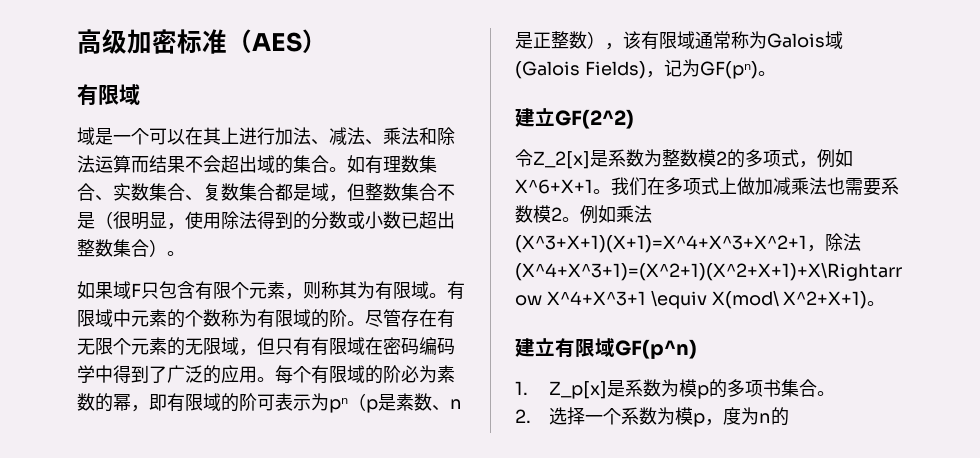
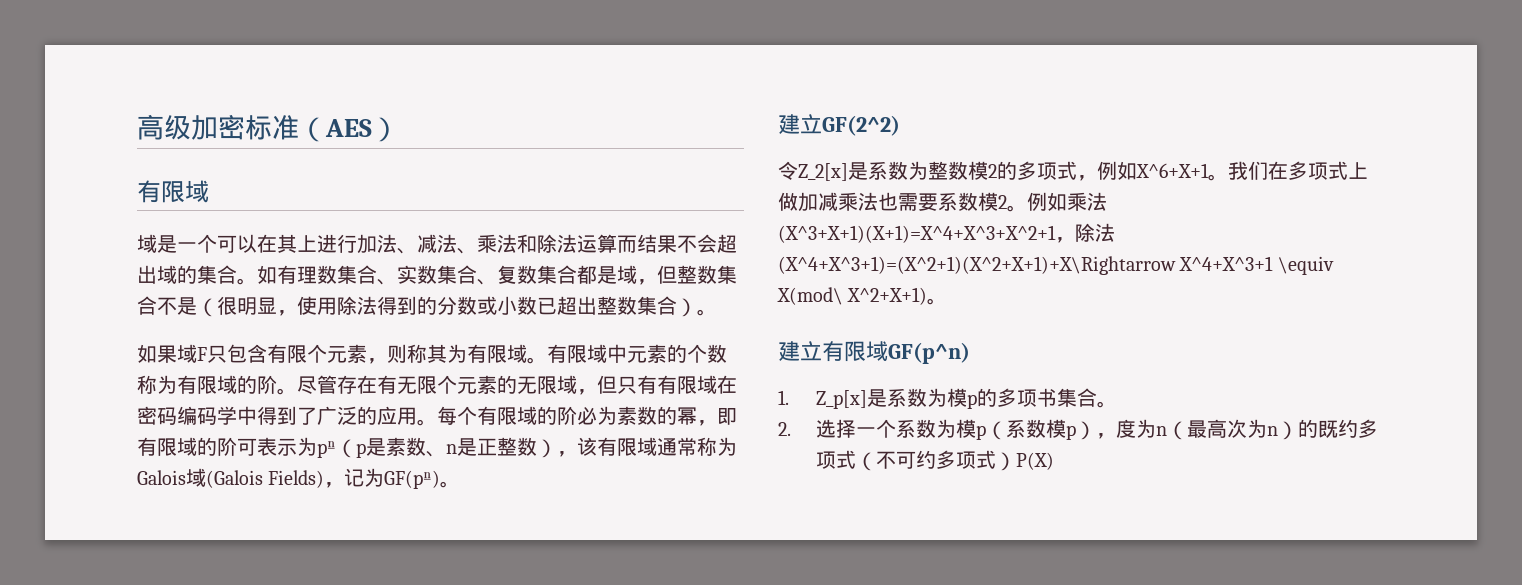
- 2.选择一个系数为模p，度为n的
+ 2.选择一个系数为模p（系数模p），度为n（最高次为n）的既约多项式（不可约多项式）P(X)

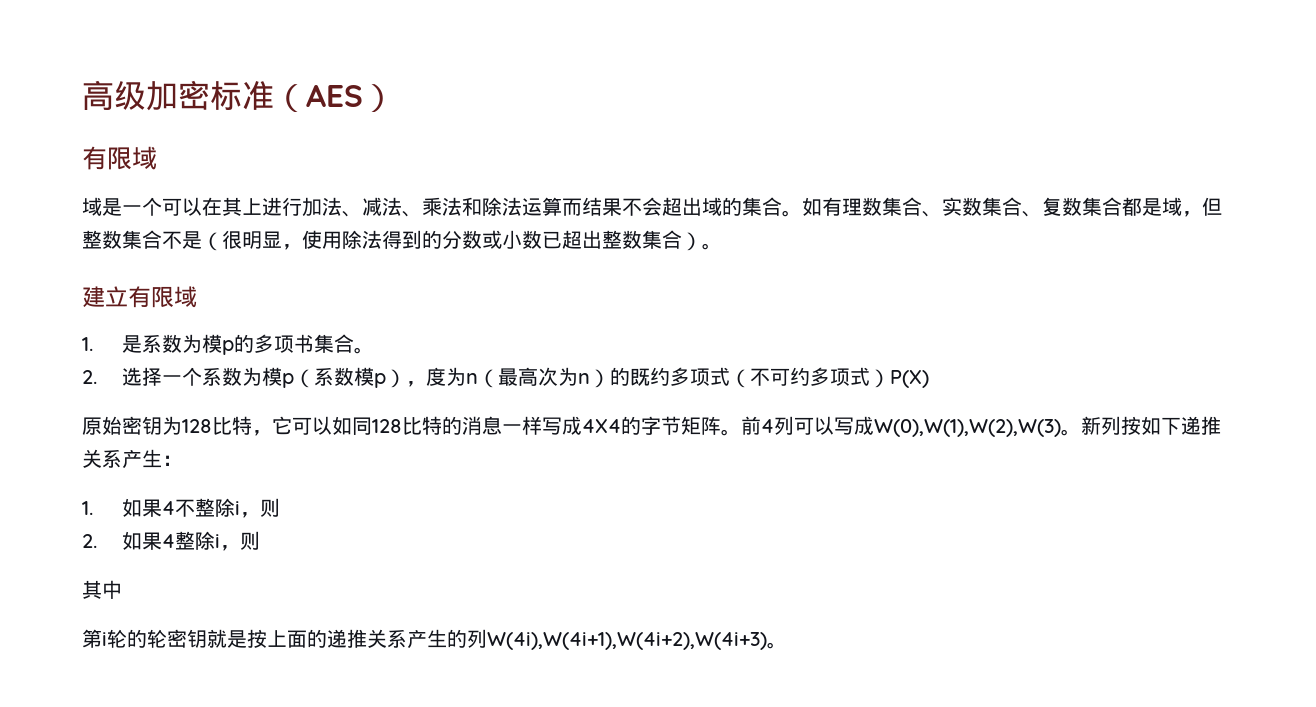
- 如果域F只包含有限个元素，则称其为有限域。有限域中元素的个数称为有限域的阶。尽管存在有无限个元素的无限域，但只有有限域在密码编码学中得到了广泛的应用。每个有限域的阶必为素数的幂，即有限域的阶可表示为pⁿ（p是素数、n是正整数），该有限域通常称为Galois域(Galois Fields)，记为GF(pⁿ)。
- 建立GF(2^2)
- 令Z_2[x]是系数为整数模2的多项式，例如X^6+X+1。我们在多项式上做加减乘法也需要系数模2。例如乘法(X^3+X+1)(X+1)=X^4+X^3+X^2+1，除法(X^4+X^3+1)=(X^2+1)(X^2+X+1)+X\Rightarrow X^4+X^3+1 \equiv X(mod\ X^2+X+1)。
- 建立有限域GF(p^n)
- 1. Z_p[x]是系数为模p的多项书集合。
+ 建立有限域
+ 1.是系数为模p的多项书集合。
+ 原始密钥为128比特，它可以如同128比特的消息一样写成4X4的字节矩阵。前4列可以写成W(0),W(1),W(2),W(3)。新列按如下递推关系产生：
+ 1.如果4不整除i，则
+ 2.如果4整除i，则
+ 其中
+ 第i轮的轮密钥就是按上面的递推关系产生的列W(4i),W(4i+1),W(4i+2),W(4i+3)。

